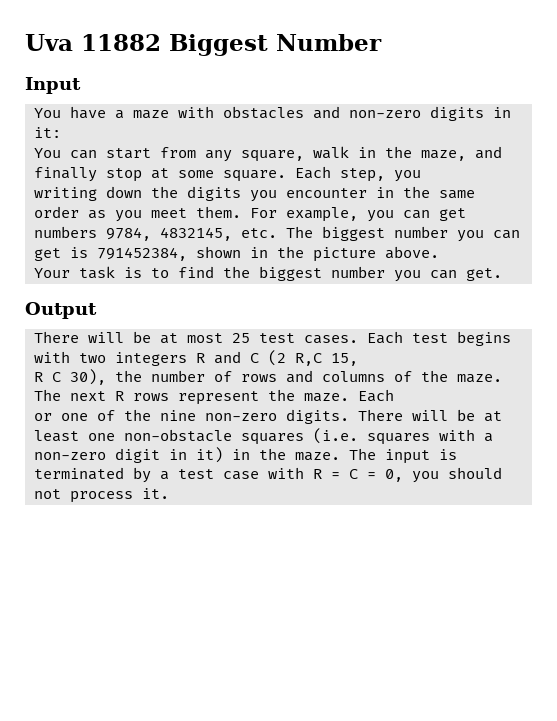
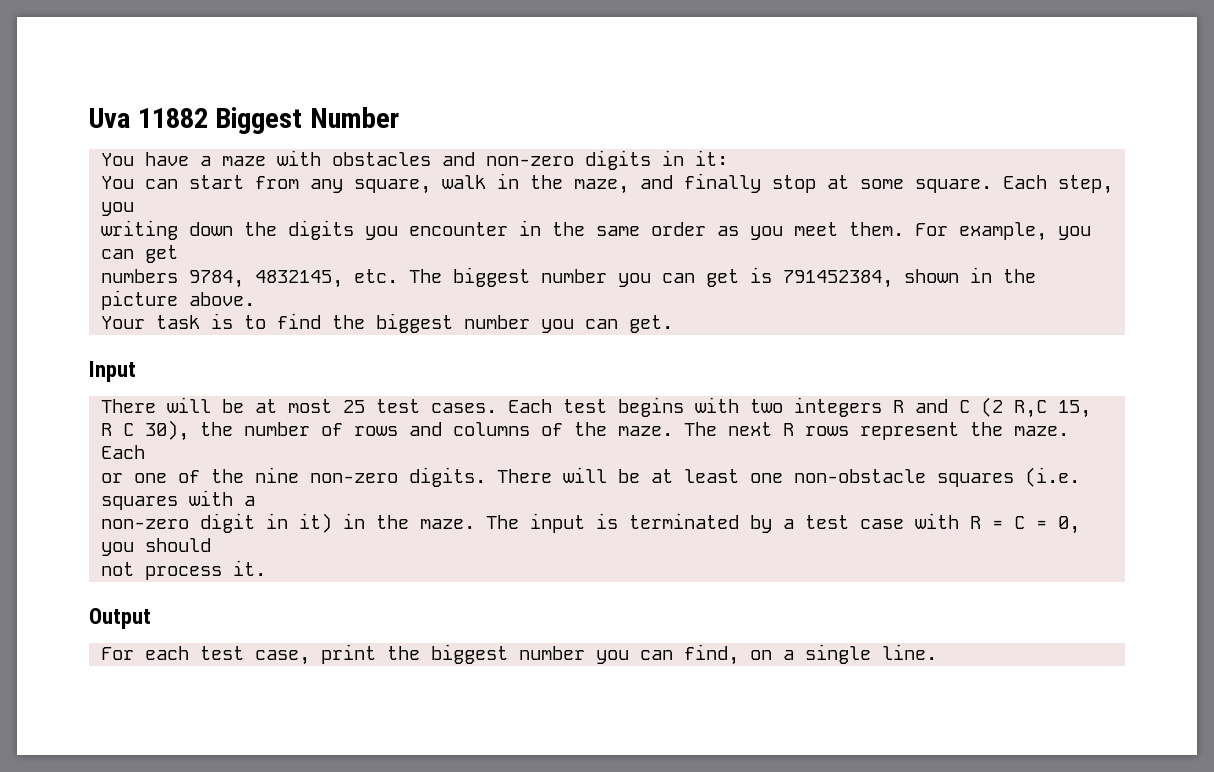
- Input
- Output
+ Input
+ Output
+ For each test case, print the biggest number you can find, on a single line.

